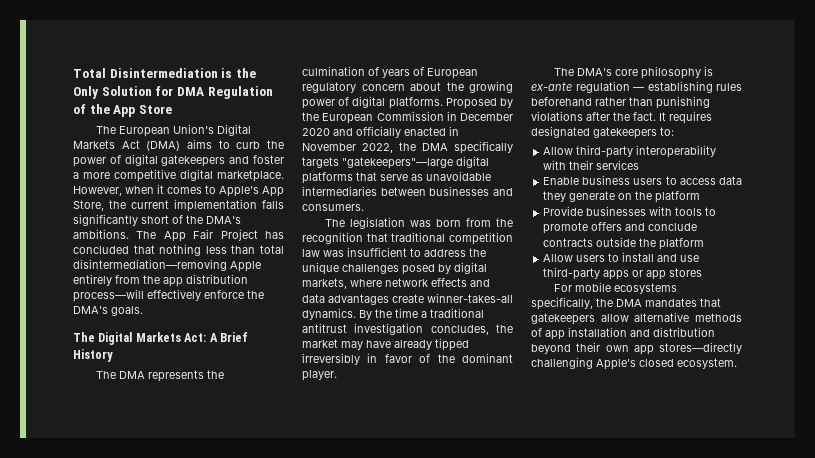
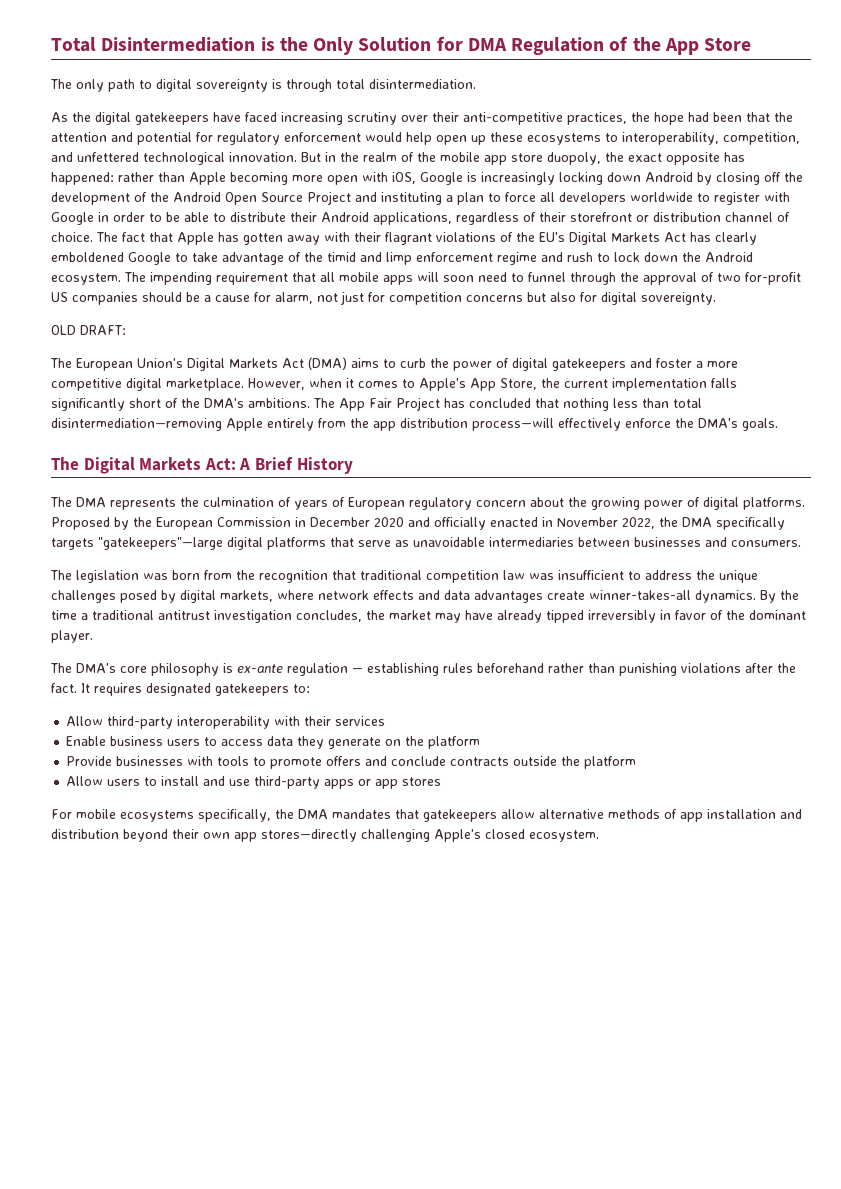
+ The only path to digital sovereignty is through total disintermediation.
+ As the digital gatekeepers have faced increasing scrutiny over their anti-competitive practices, the hope had been that the attention and potential for regulatory enforcement would help open up these ecosystems to interoperability, competition, and unfettered technological innovation. But in the realm of the mobile app store duopoly, the exact opposite has happened: rather than Apple becoming more open with iOS, Google is increasingly locking down Android by closing off the development of the Android Open Source Project and instituting a plan to force all developers worldwide to register with Google in order to be able to distribute their Android applications, regardless of their storefront or distribution channel of choice. The fact that Apple has gotten away with their flagrant violations of the EU's Digital Markets Act has clearly emboldened Google to take advantage of the timid and limp enforcement regime and rush to lock down the Android ecosystem. The impending requirement that all mobile apps will soon need to funnel through the approval of two for-profit US companies should be a cause for alarm, not just for competition concerns but also for digital sovereignty.
+ OLD DRAFT:

